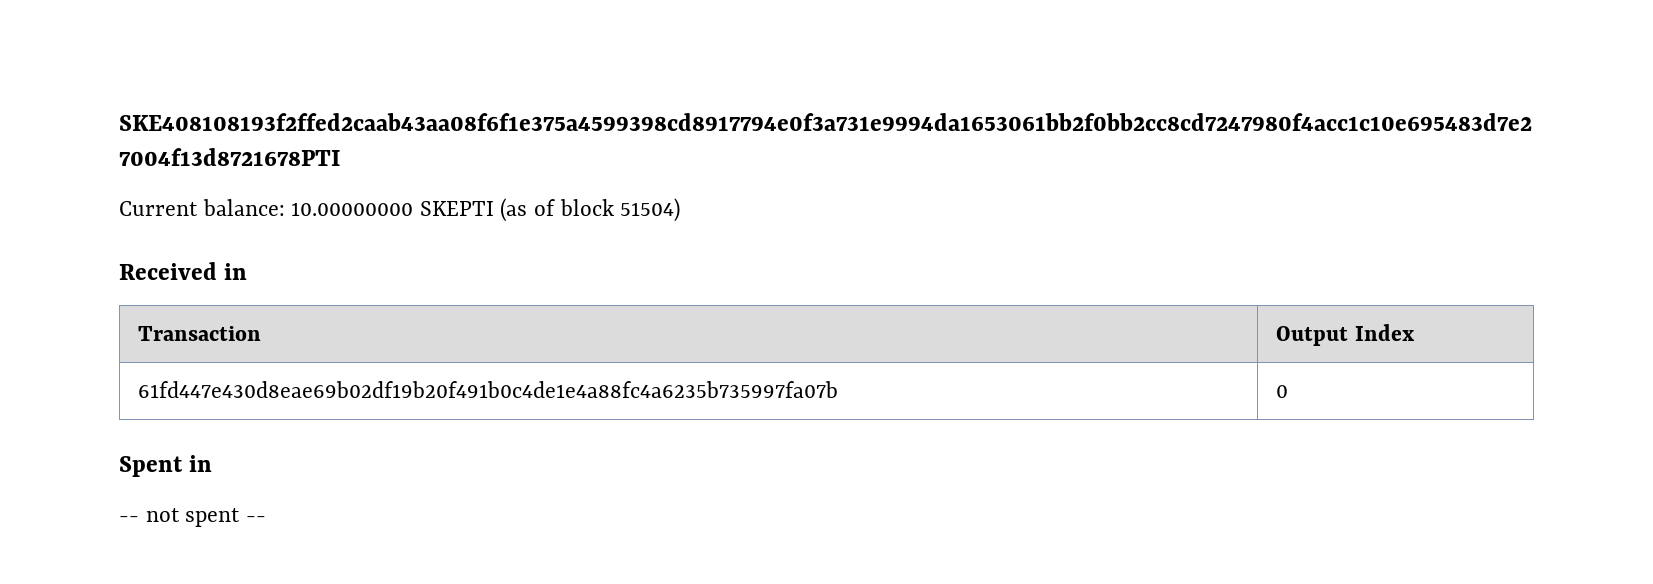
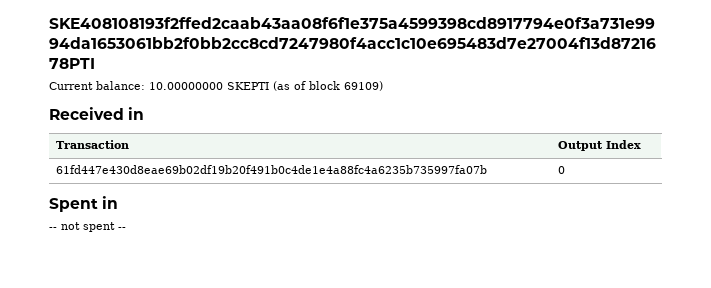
- Current balance: 10.00000000 SKEPTI (as of block 51504)
+ Current balance: 10.00000000 SKEPTI (as of block 69109)

